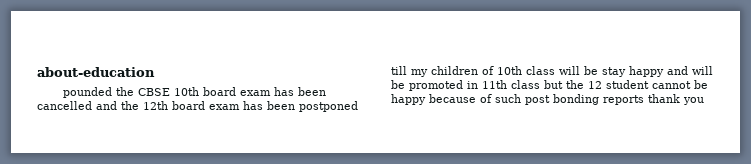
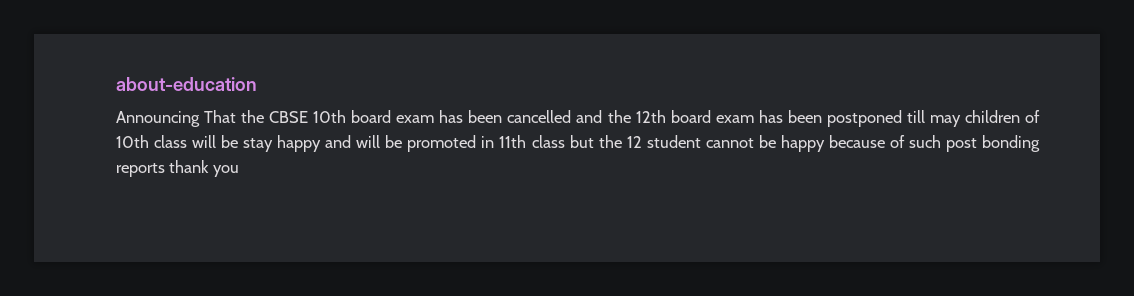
- pounded the CBSE 10th board exam has been cancelled and the 12th board exam has been postponed till my children of 10th class will be stay happy and will be promoted in 11th class but the 12 student cannot be happy because of such post bonding reports thank you
+ Announcing That the CBSE 10th board exam has been cancelled and the 12th board exam has been postponed till may children of 10th class will be stay happy and will be promoted in 11th class but the 12 student cannot be happy because of such post bonding reports thank you

